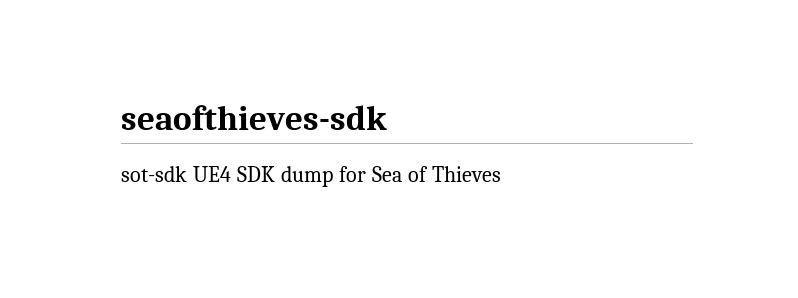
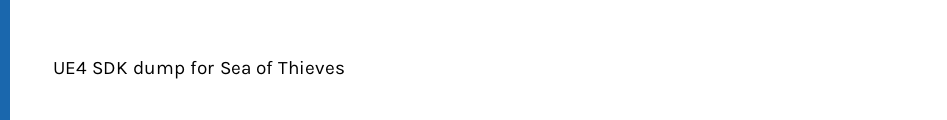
- seaofthieves-sdk
- sot-sdk UE4 SDK dump for Sea of Thieves
+ UE4 SDK dump for Sea of Thieves

